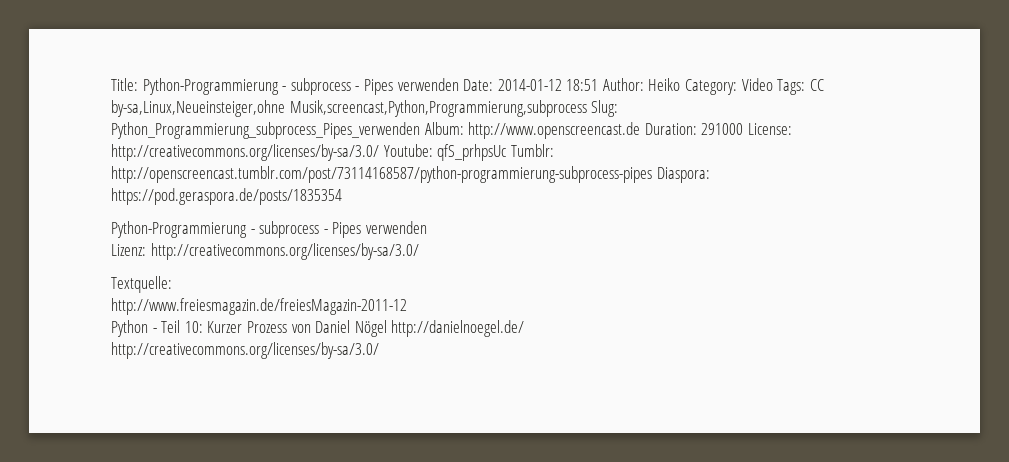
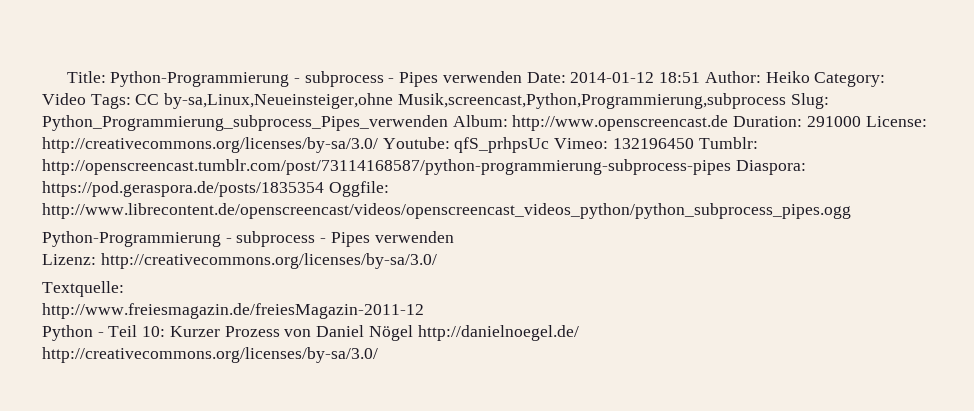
- Title: Python-Programmierung - subprocess - Pipes verwenden Date: 2014-01-12 18:51 Author: Heiko Category: Video Tags: CC by-sa,Linux,Neueinsteiger,ohne Musik,screencast,Python,Programmierung,subprocess Slug: Python_Programmierung_subprocess_Pipes_verwenden Album: http://www.openscreencast.de Duration: 291000 License: http://creativecommons.org/licenses/by-sa/3.0/ Youtube: qfS_prhpsUc Tumblr: http://openscreencast.tumblr.com/post/73114168587/python-programmierung-subprocess-pipes Diaspora: https://pod.geraspora.de/posts/1835354
+ Title: Python-Programmierung - subprocess - Pipes verwenden Date: 2014-01-12 18:51 Author: Heiko Category: Video Tags: CC by-sa,Linux,Neueinsteiger,ohne Musik,screencast,Python,Programmierung,subprocess Slug: Python_Programmierung_subprocess_Pipes_verwenden Album: http://www.openscreencast.de Duration: 291000 License: http://creativecommons.org/licenses/by-sa/3.0/ Youtube: qfS_prhpsUc Vimeo: 132196450 Tumblr: http://openscreencast.tumblr.com/post/73114168587/python-programmierung-subprocess-pipes Diaspora: https://pod.geraspora.de/posts/1835354 Oggfile: http://www.librecontent.de/openscreencast/videos/openscreencast_videos_python/python_subprocess_pipes.ogg

